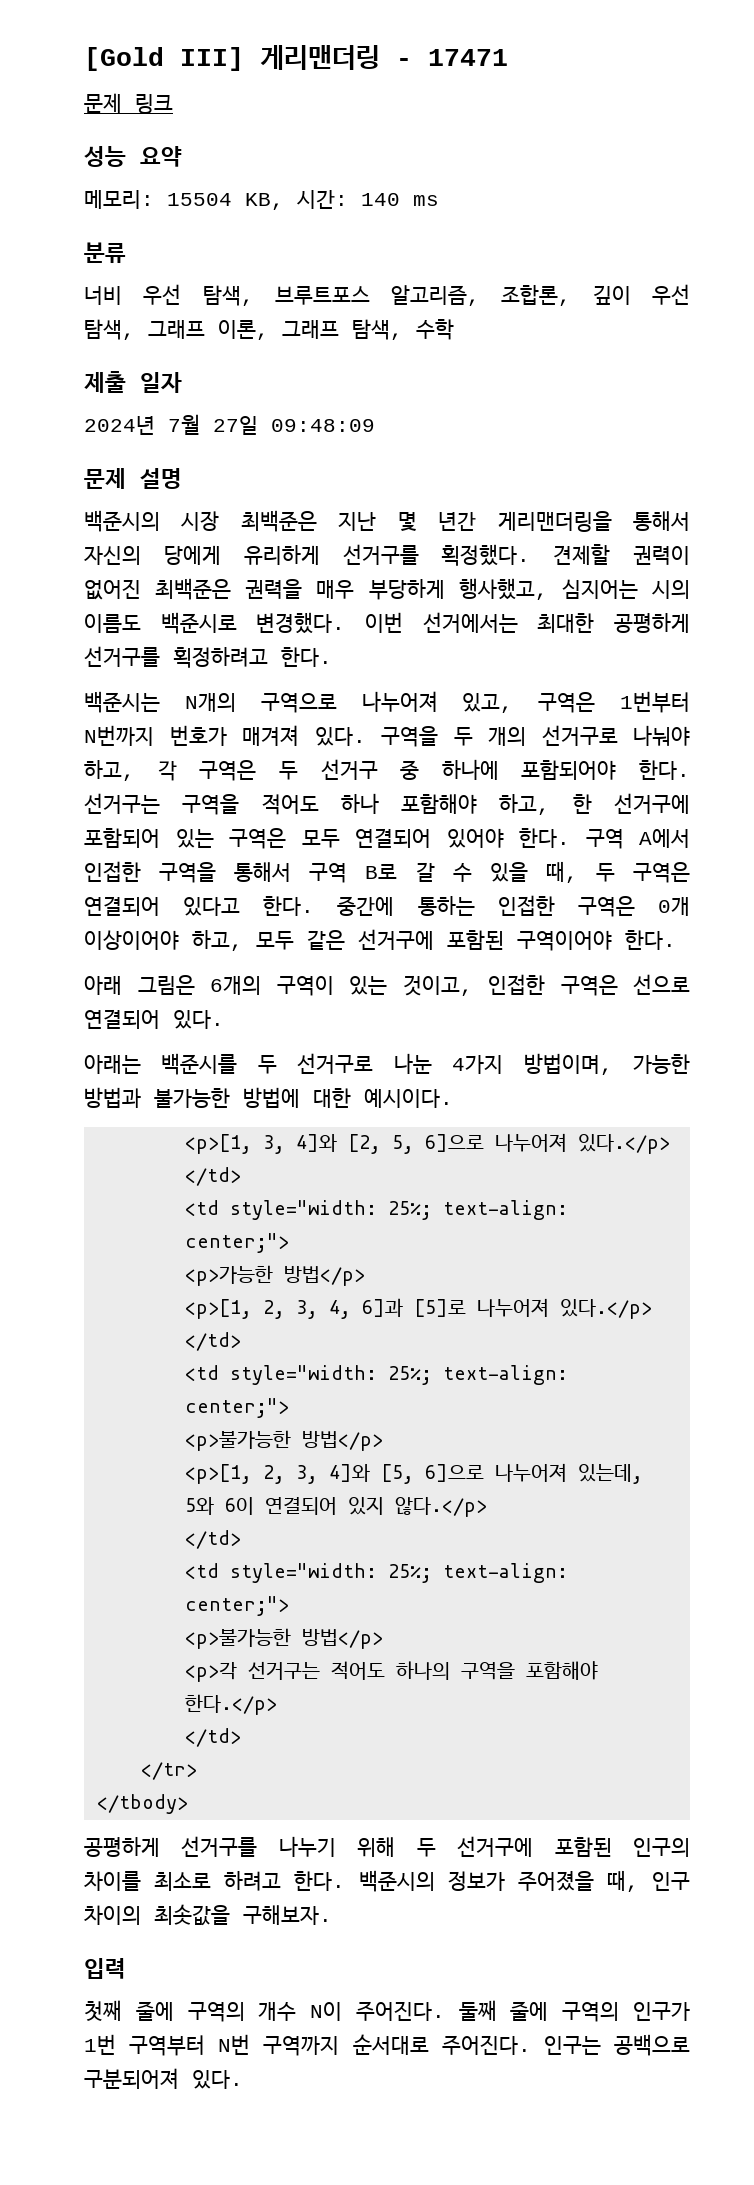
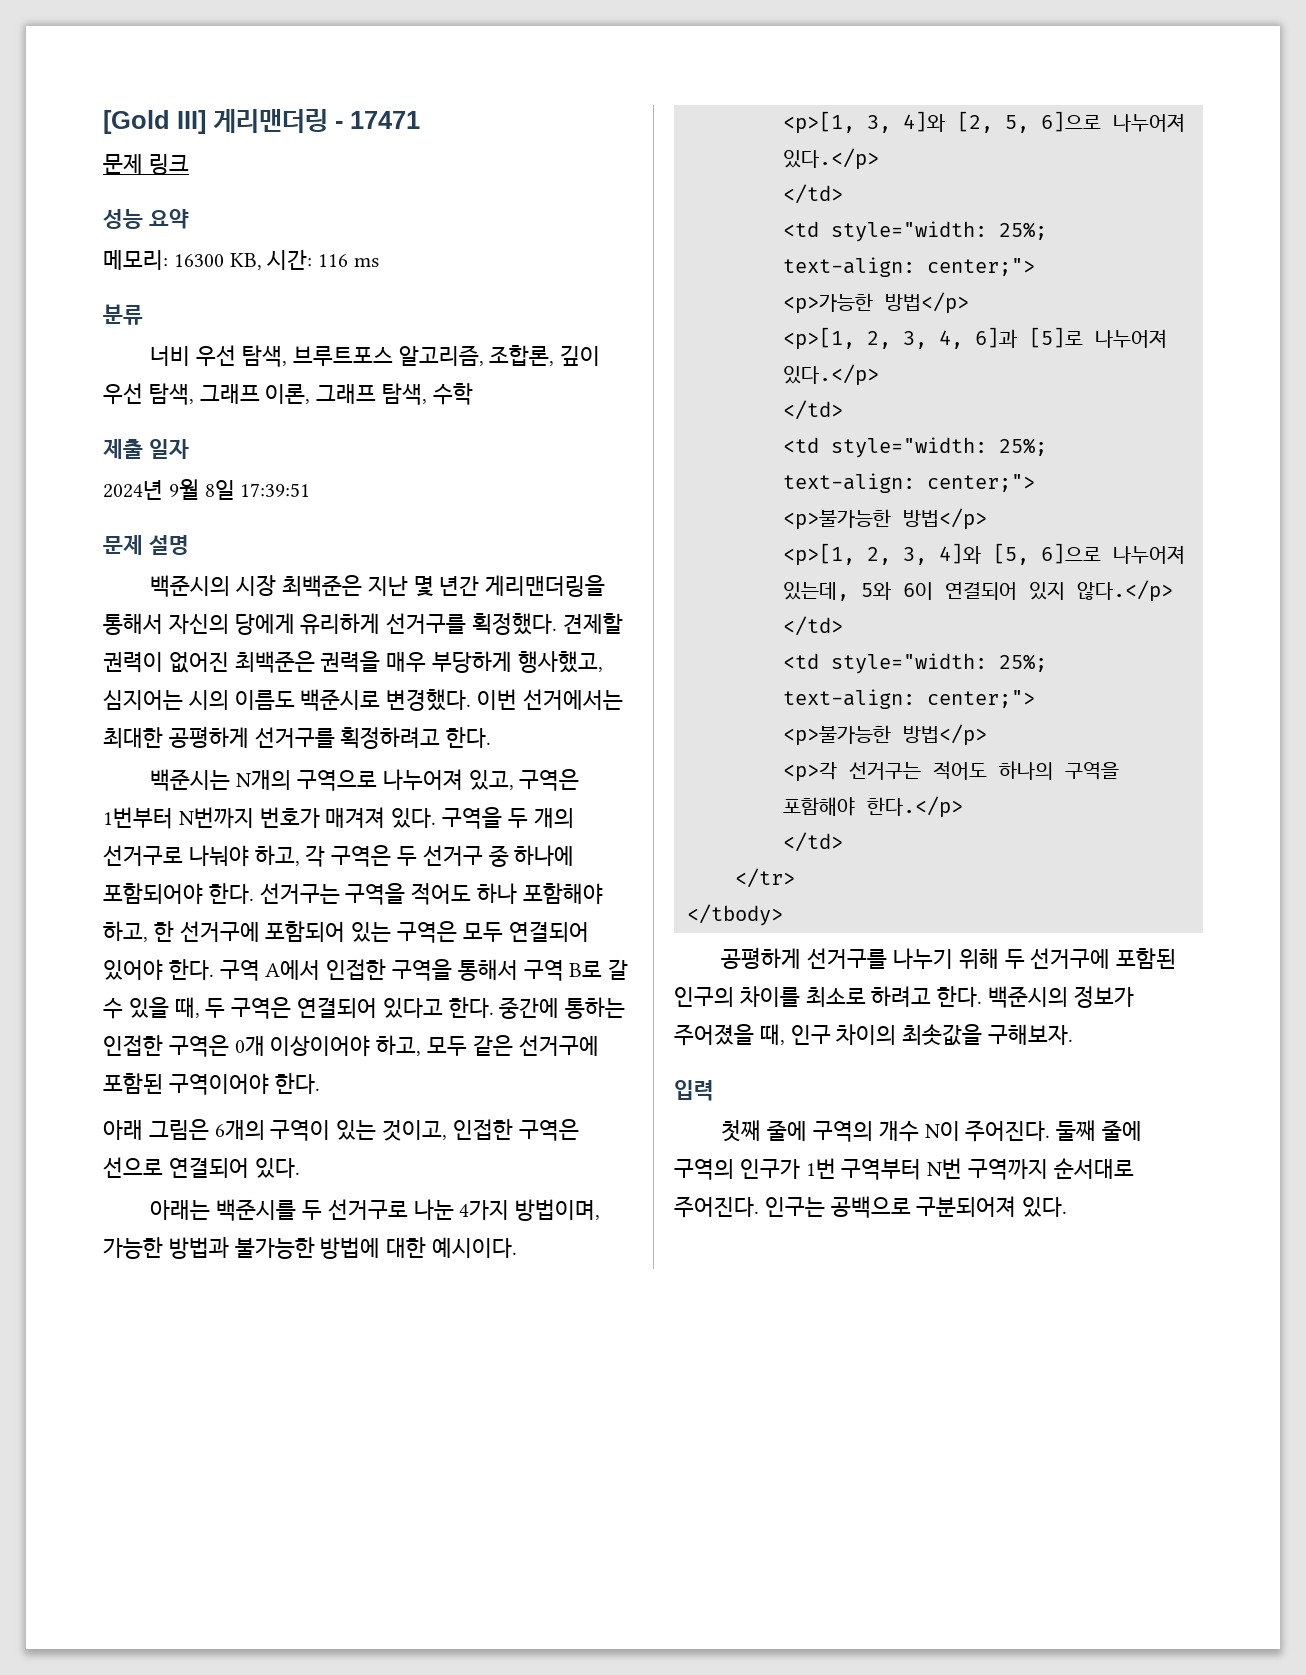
- 메모리: 15504 KB, 시간: 140 ms
+ 메모리: 16300 KB, 시간: 116 ms
- 2024년 7월 27일 09:48:09
+ 2024년 9월 8일 17:39:51

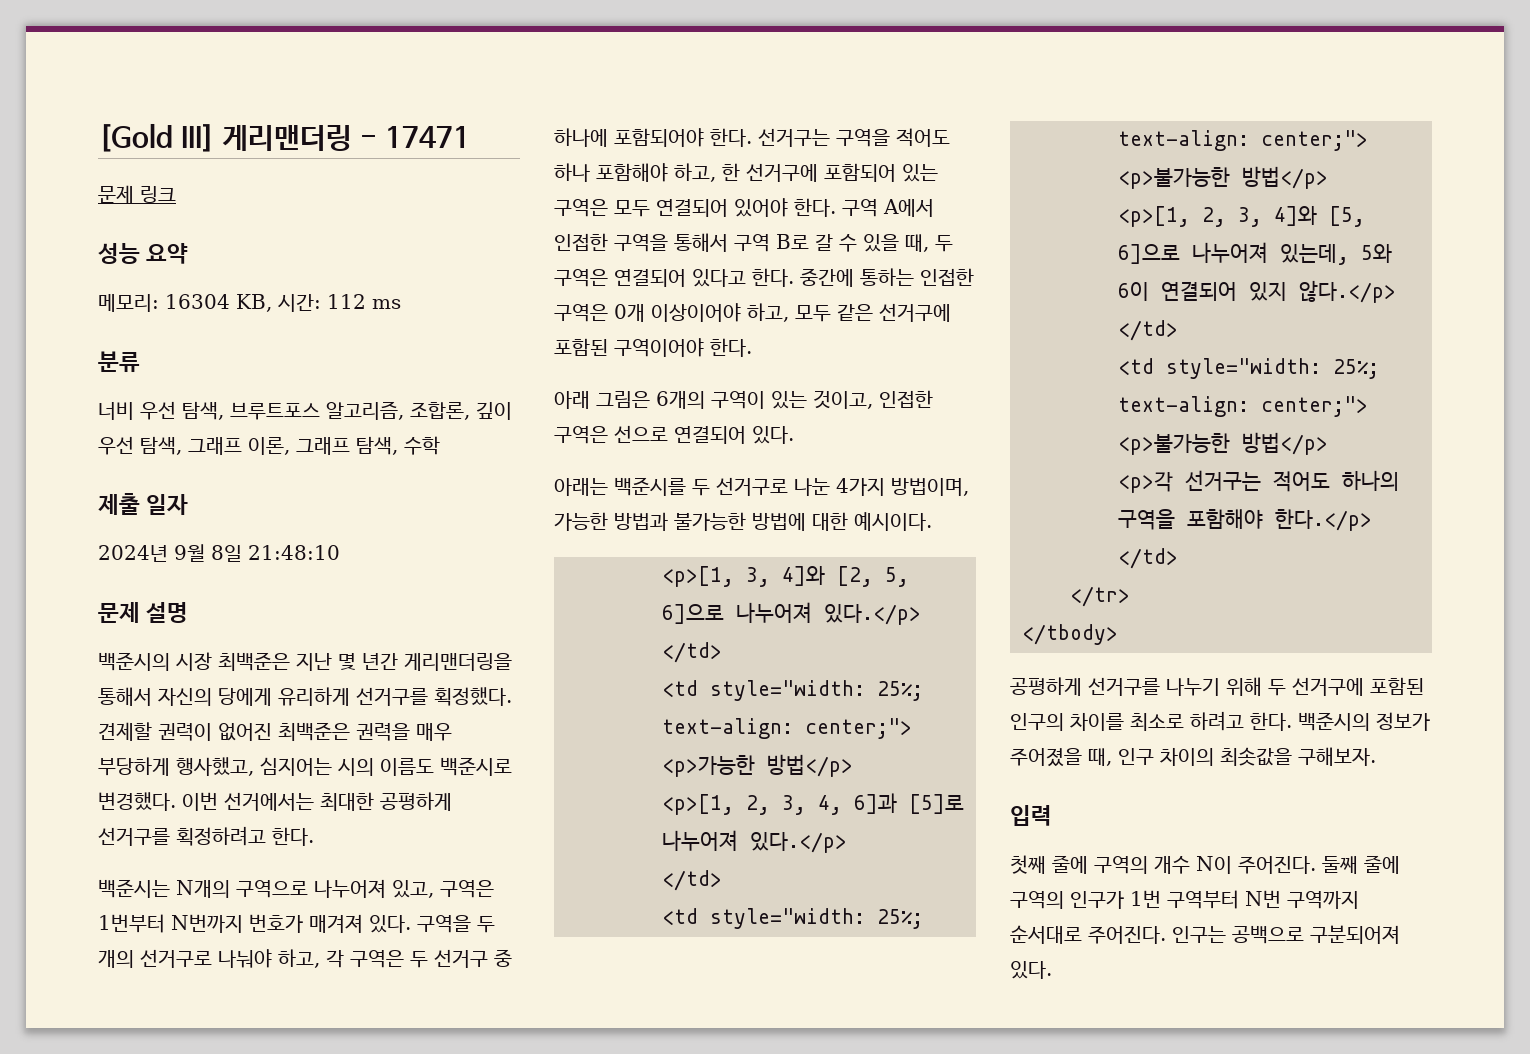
- 메모리: 16300 KB, 시간: 116 ms
+ 메모리: 16304 KB, 시간: 112 ms
- 2024년 9월 8일 17:39:51
+ 2024년 9월 8일 21:48:10

